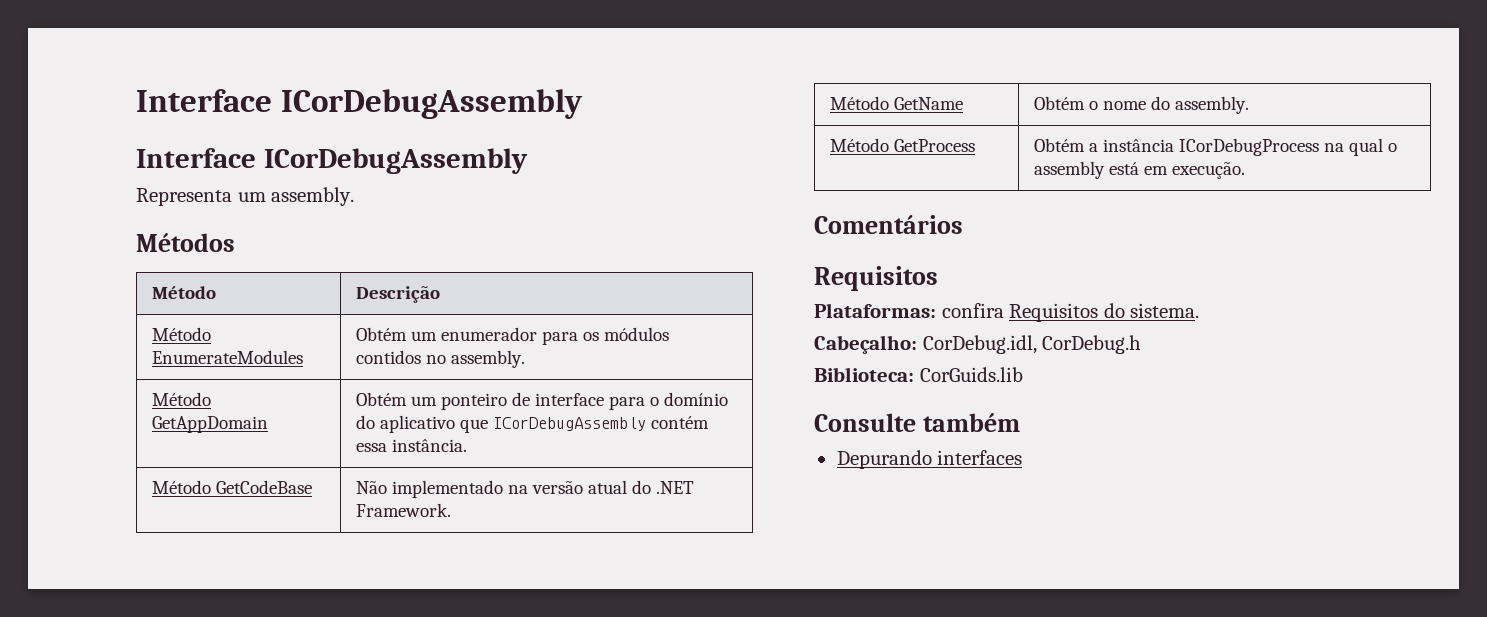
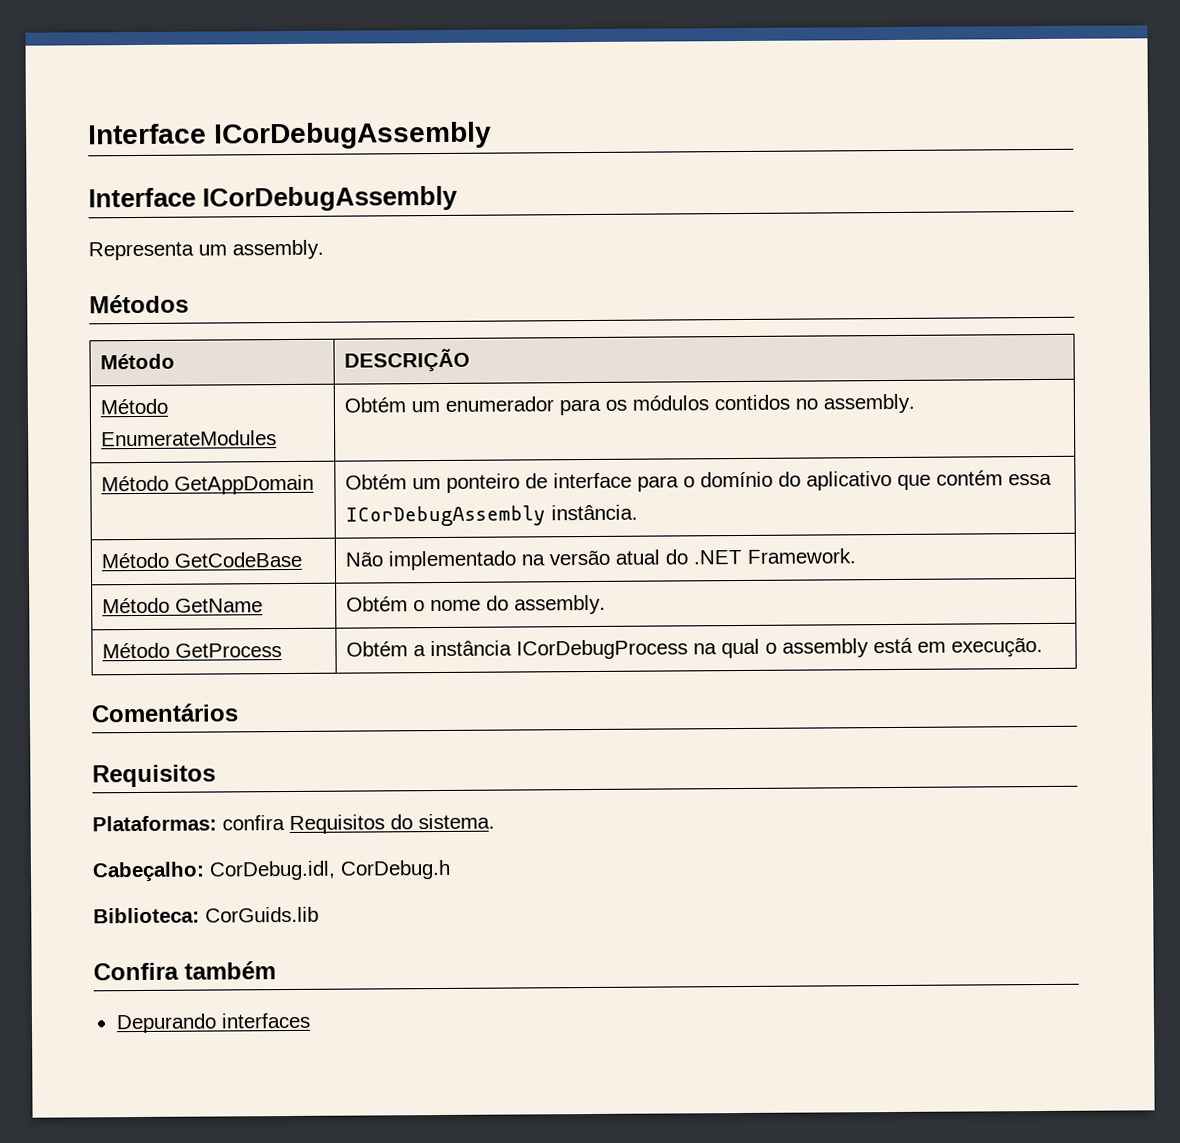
- Método | Descrição
+ Método | DESCRIÇÃO
- Método GetAppDomain | Obtém um ponteiro de interface para o domínio do aplicativo que ICorDebugAssembly contém essa instância.
+ Método GetAppDomain | Obtém um ponteiro de interface para o domínio do aplicativo que contém essa ICorDebugAssembly instância.
- Consulte também
+ Confira também

